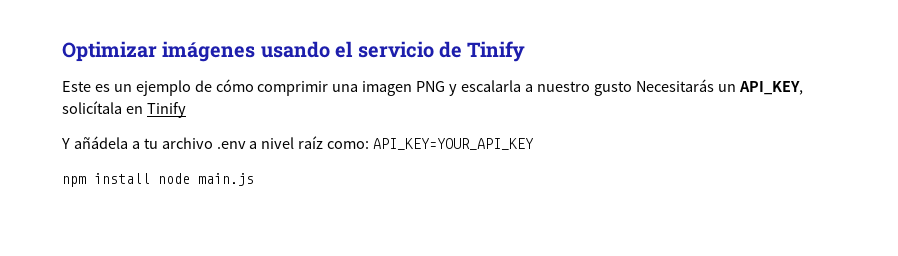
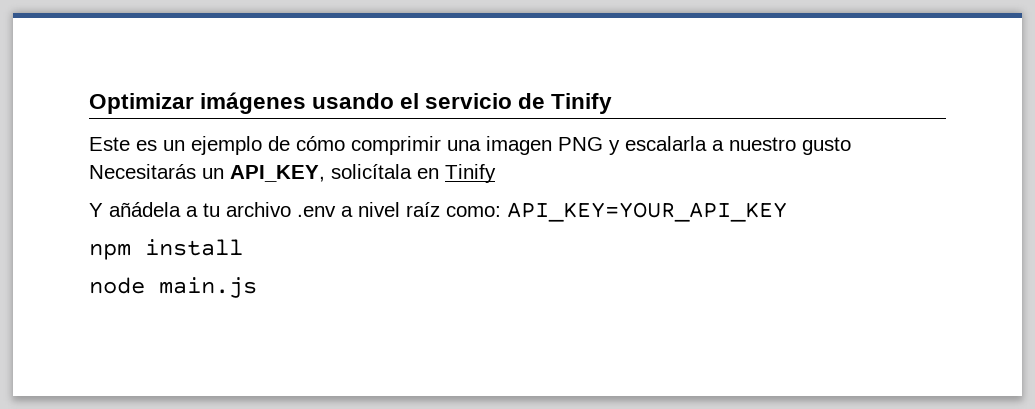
- npm install node main.js
+ npm install
+ node main.js

